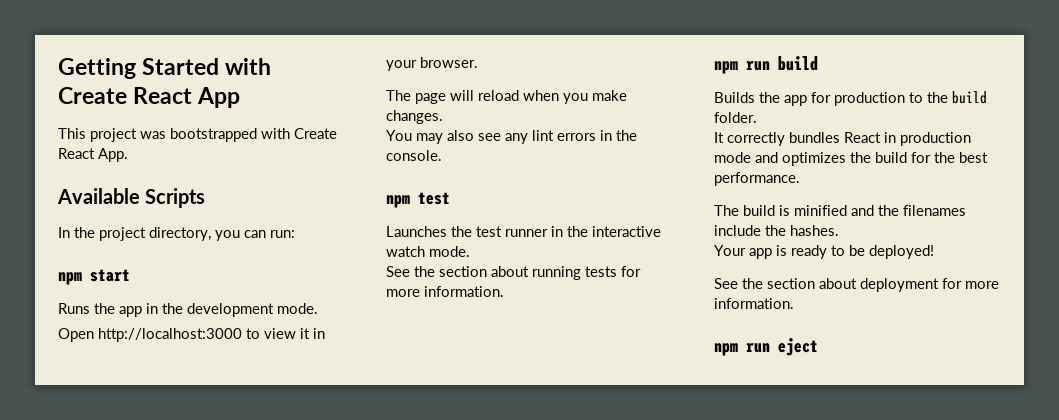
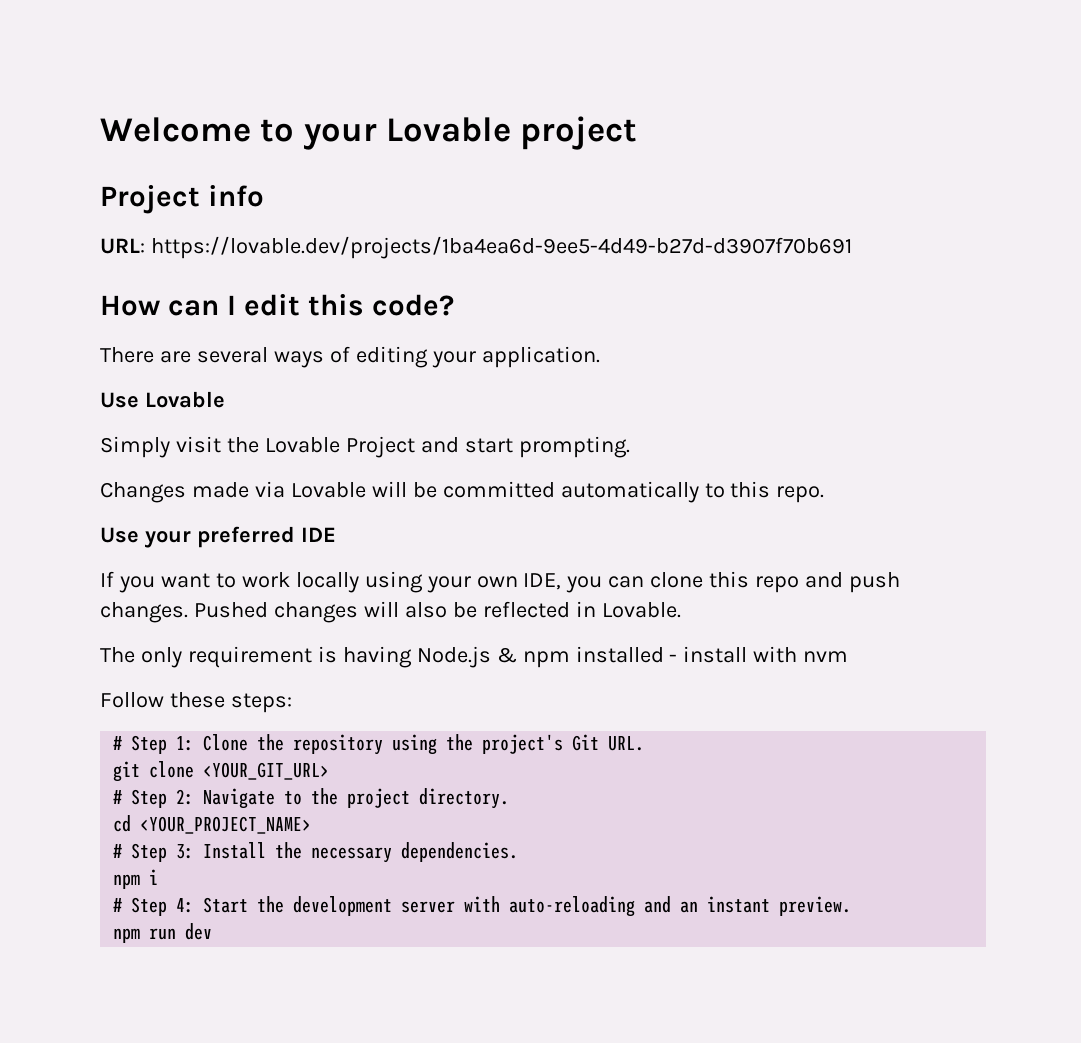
- Getting Started with Create React App
- This project was bootstrapped with Create React App.
- Available Scripts
- In the project directory, you can run:
- npm start
- Runs the app in the development mode.
- Open http://localhost:3000 to view it in your browser.
- The page will reload when you make changes.
- You may also see any lint errors in the console.
- npm test
- Launches the test runner in the interactive watch mode.
- See the section about running tests for more information.
- npm run build
- Builds the app for production to the build folder.
- It correctly bundles React in production mode and optimizes the build for the best performance.
- The build is minified and the filenames include the hashes.
- Your app is ready to be deployed!
- See the section about deployment for more information.
- npm run eject
+ Welcome to your Lovable project
+ Project info
+ URL: https://lovable.dev/projects/1ba4ea6d-9ee5-4d49-b27d-d3907f70b691
+ How can I edit this code?
+ There are several ways of editing your application.
+ Use Lovable
+ Simply visit the Lovable Project and start prompting.
+ Changes made via Lovable will be committed automatically to this repo.
+ Use your preferred IDE
+ If you want to work locally using your own IDE, you can clone this repo and push changes. Pushed changes will also be reflected in Lovable.
+ The only requirement is having Node.js & npm installed - install with nvm
+ Follow these steps:
+ # Step 1: Clone the repository using the project's Git URL.
+ git clone <YOUR_GIT_URL>
+ # Step 2: Navigate to the project directory.
+ cd <YOUR_PROJECT_NAME>
+ # Step 3: Install the necessary dependencies.
+ npm i
+ # Step 4: Start the development server with auto-reloading and an instant preview.
+ npm run dev

